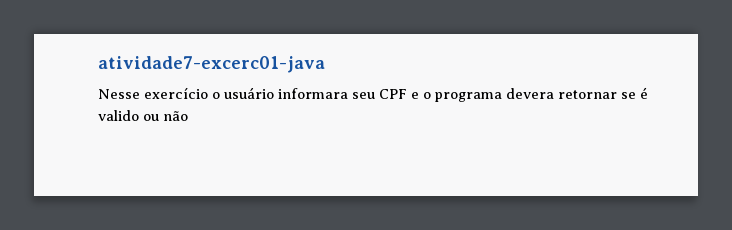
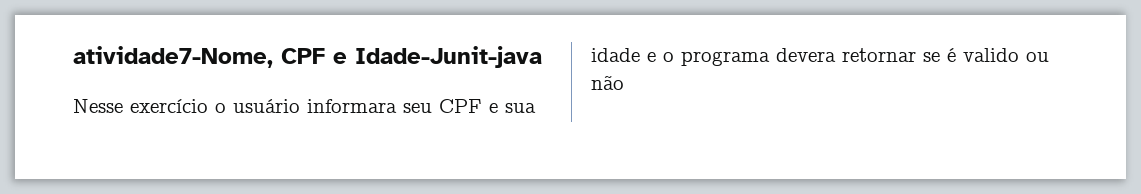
- atividade7-excerc01-java
+ atividade7-Nome, CPF e Idade-Junit-java
- Nesse exercício o usuário informara seu CPF e o programa devera retornar se é valido ou não
+ Nesse exercício o usuário informara seu CPF e sua idade e o programa devera retornar se é valido ou não

